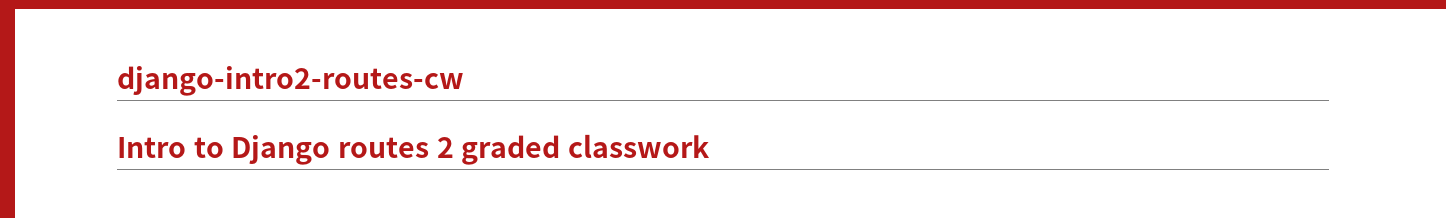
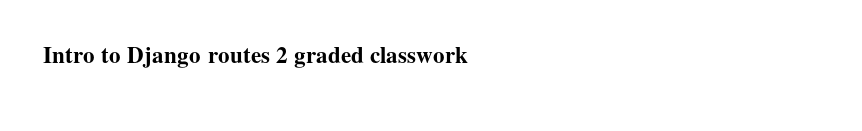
- django-intro2-routes-cw

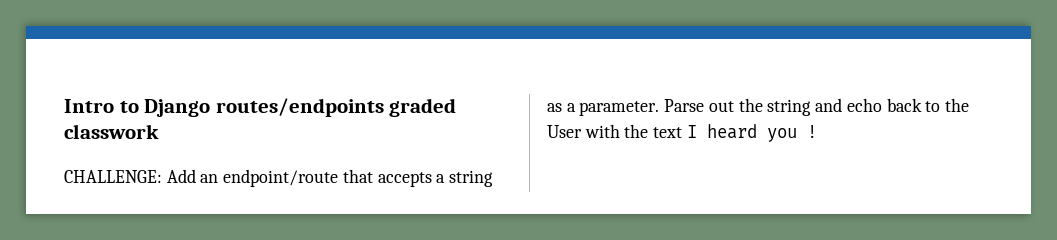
- Intro to Django routes 2 graded classwork
+ Intro to Django routes/endpoints graded classwork
+ CHALLENGE: Add an endpoint/route that accepts a string as a parameter. Parse out the string and echo back to the User with the text I heard you !

